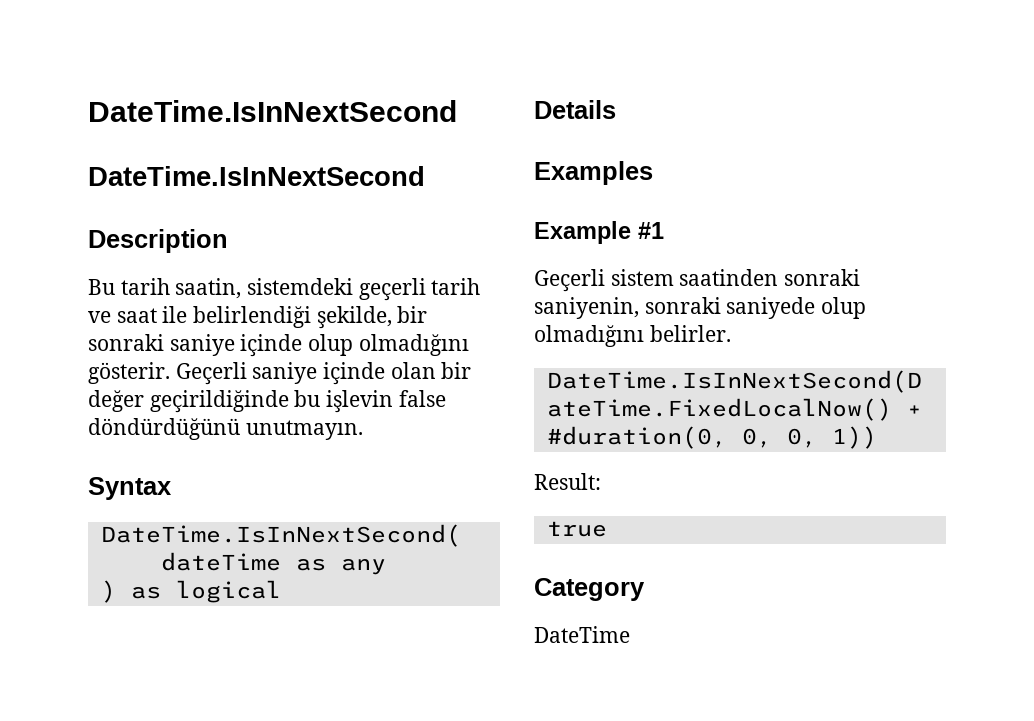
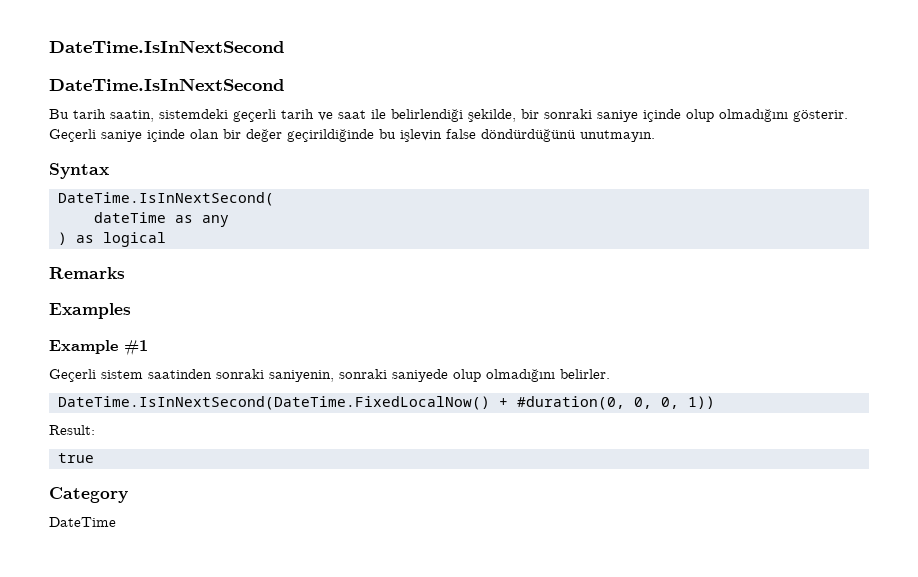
- Description
- Details
+ Remarks

